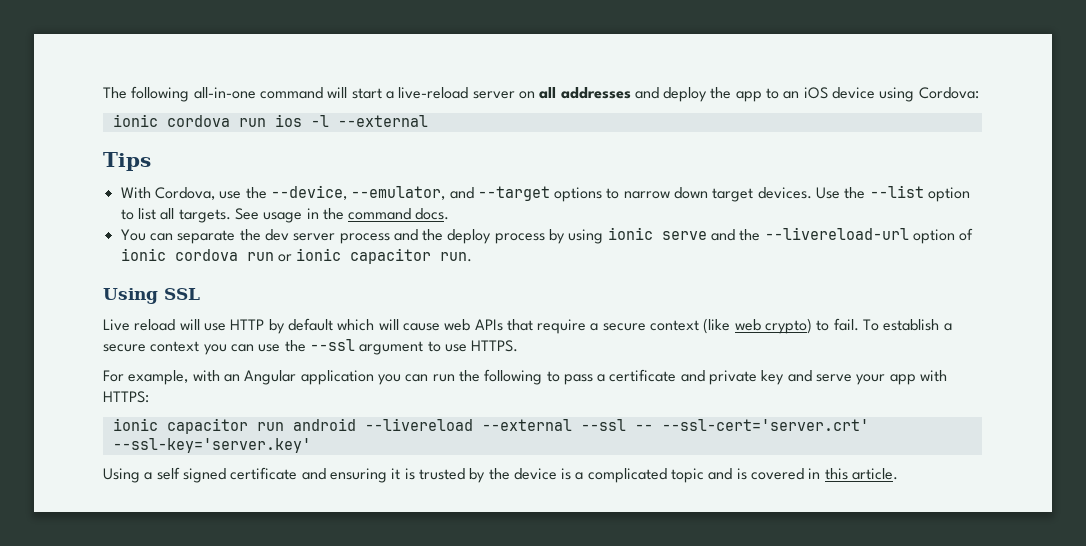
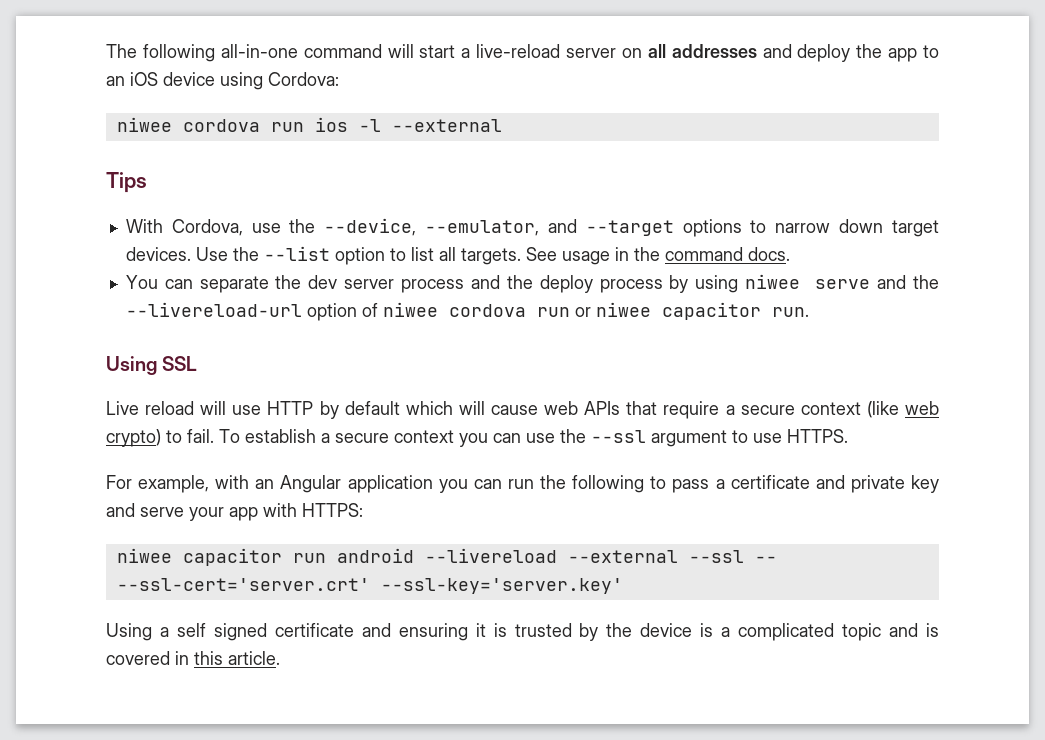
- ionic cordova run ios -l --external
+ niwee cordova run ios -l --external
- You can separate the dev server process and the deploy process by using ionic serve and the --livereload-url option of ionic cordova run or ionic capacitor run.
+ You can separate the dev server process and the deploy process by using niwee serve and the --livereload-url option of niwee cordova run or niwee capacitor run.
- ionic capacitor run android --livereload --external --ssl -- --ssl-cert='server.crt' --ssl-key='server.key'
+ niwee capacitor run android --livereload --external --ssl -- --ssl-cert='server.crt' --ssl-key='server.key'

